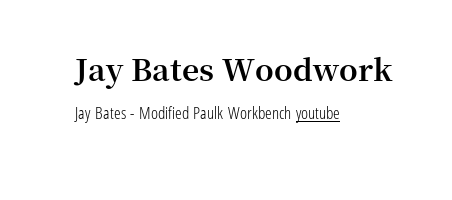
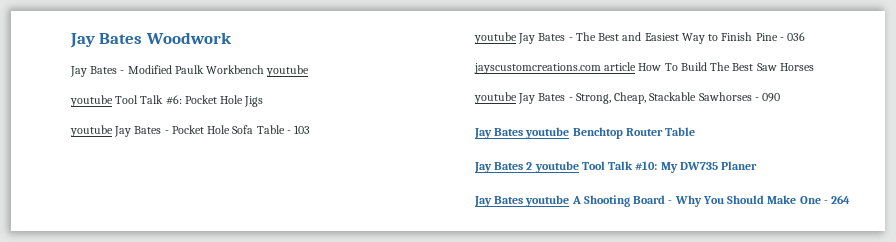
+ youtube Tool Talk #6: Pocket Hole Jigs
+ youtube Jay Bates - Pocket Hole Sofa Table - 103
+ youtube Jay Bates - The Best and Easiest Way to Finish Pine - 036
+ jayscustomcreations.com article How To Build The Best Saw Horses
+ youtube Jay Bates - Strong, Cheap, Stackable Sawhorses - 090
+ Jay Bates youtube Benchtop Router Table
+ Jay Bates 2 youtube Tool Talk #10: My DW735 Planer
+ Jay Bates youtube A Shooting Board - Why You Should Make One - 264

